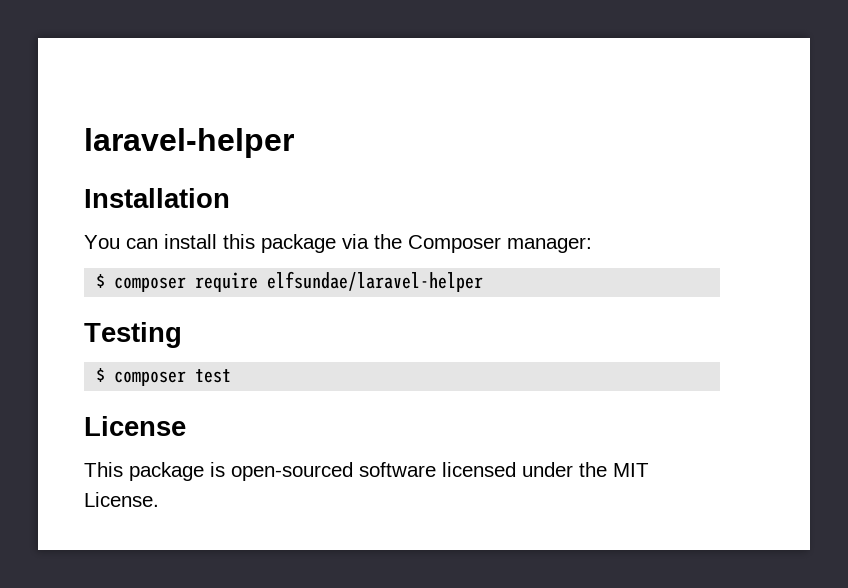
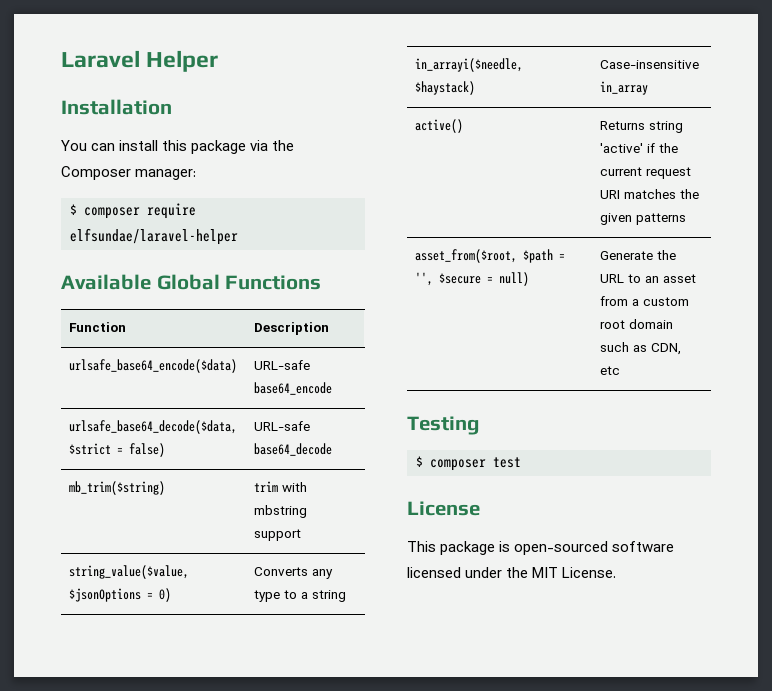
- laravel-helper
+ Laravel Helper
+ Available Global Functions
+ Function | Description
+ urlsafe_base64_encode($data) | URL-safe base64_encode
+ urlsafe_base64_decode($data, $strict = false) | URL-safe base64_decode
+ mb_trim($string) | trim with mbstring support
+ string_value($value, $jsonOptions = 0) | Converts any type to a string
+ in_arrayi($needle, $haystack) | Case-insensitive in_array
+ active() | Returns string 'active' if the current request URI matches the given patterns
+ asset_from($root, $path = '', $secure = null) | Generate the URL to an asset from a custom root domain such as CDN, etc

